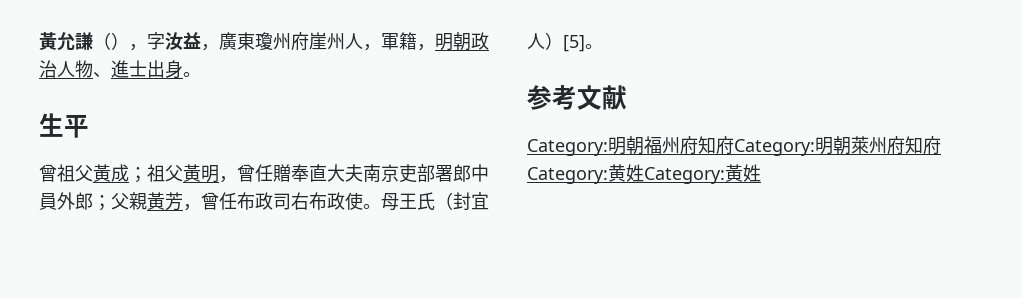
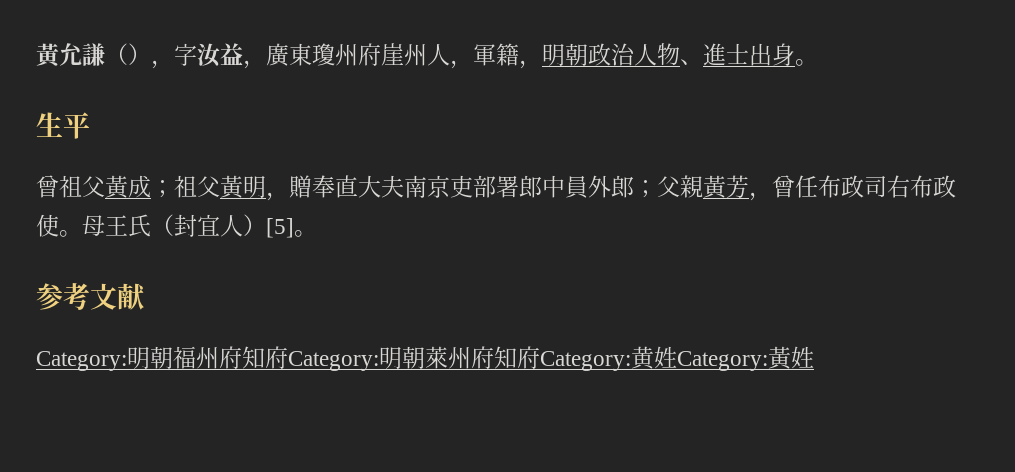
- 曾祖父黃成；祖父黃明，曾任贈奉直大夫南京吏部署郎中員外郎；父親黃芳，曾任布政司右布政使。
+ 曾祖父黃成；祖父黃明，贈奉直大夫南京吏部署郎中員外郎；父親黃芳，曾任布政司右布政使。

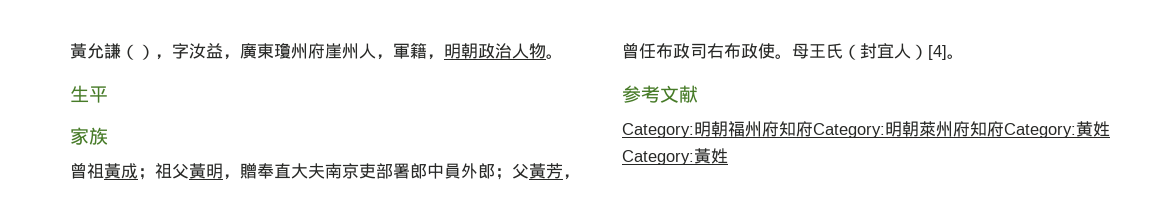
- 黃允謙（），字汝益，廣東瓊州府崖州人，軍籍，明朝政治人物、進士出身。
+ 黃允謙（），字汝益，廣東瓊州府崖州人，軍籍，明朝政治人物。
+ 家族
- 曾祖父黃成；祖父黃明，贈奉直大夫南京吏部署郎中員外郎；父親黃芳，曾任布政司右布政使。
+ 曾祖黃成；祖父黃明，贈奉直大夫南京吏部署郎中員外郎；父黃芳，曾任布政司右布政使。
- 母王氏（封宜人）[5]。
+ 母王氏（封宜人）[4]。

